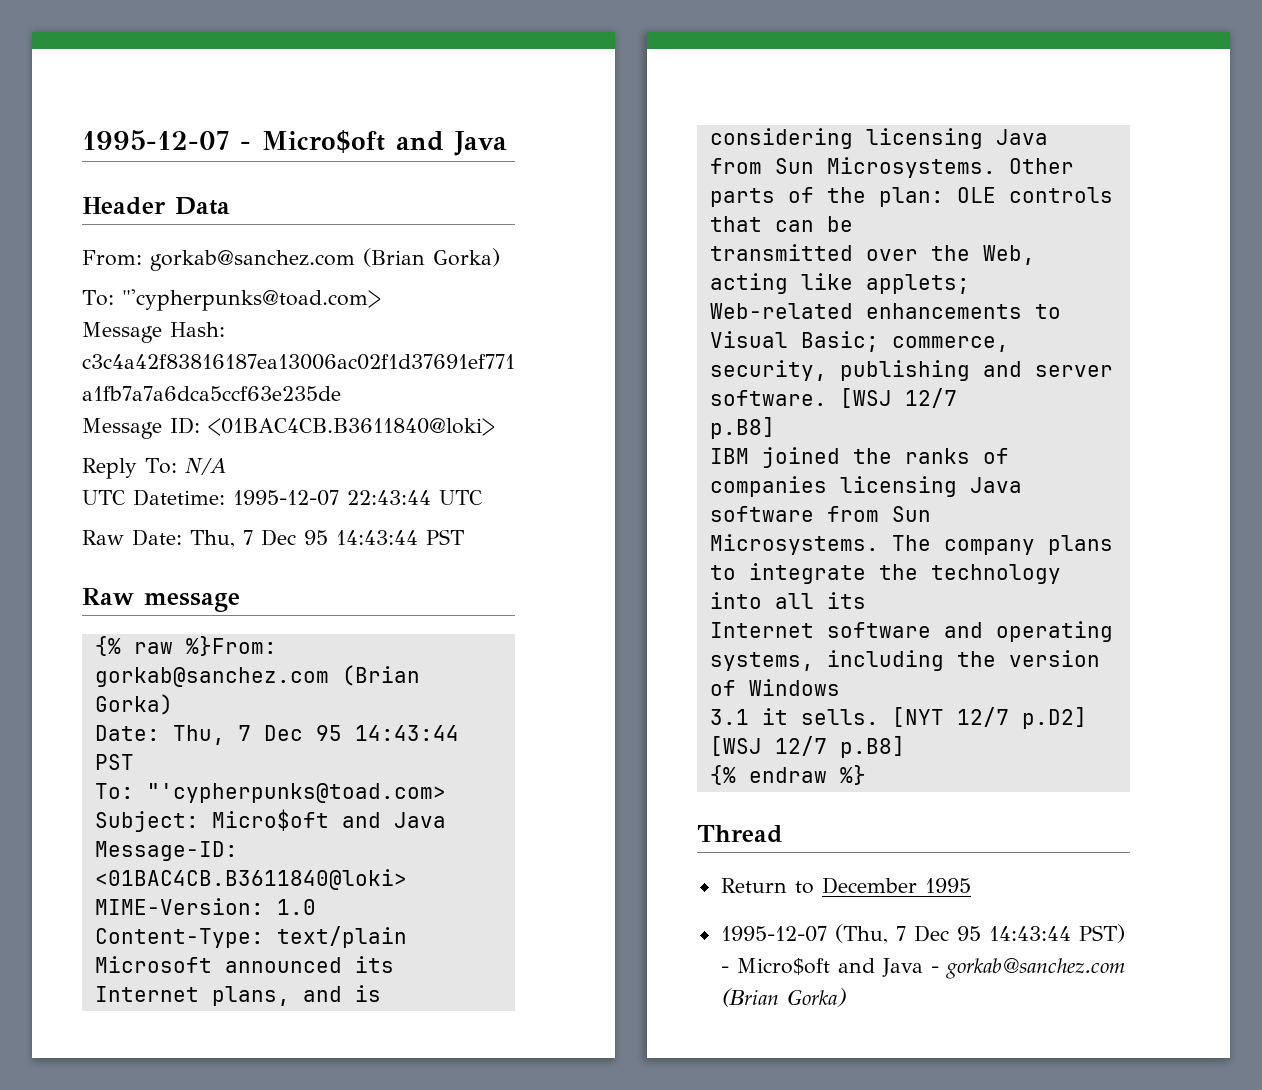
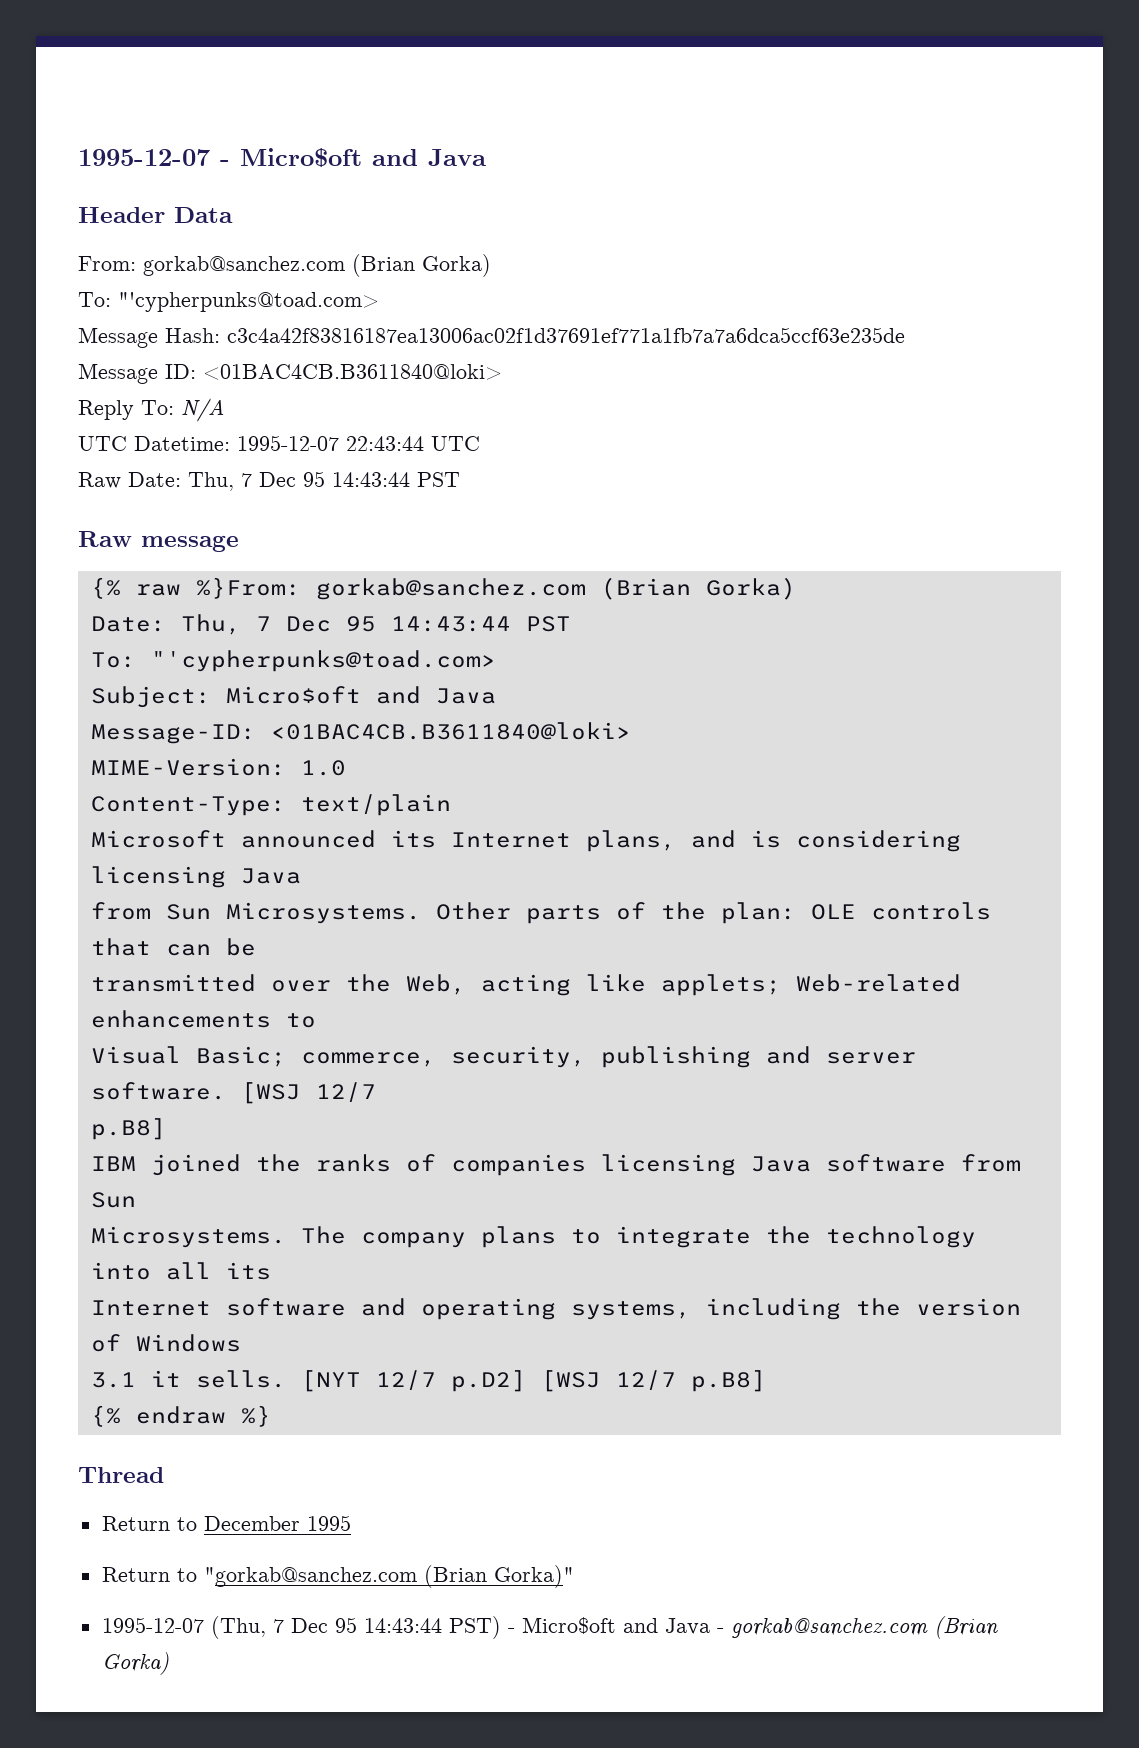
+ Return to "gorkab@sanchez.com (Brian Gorka)"

